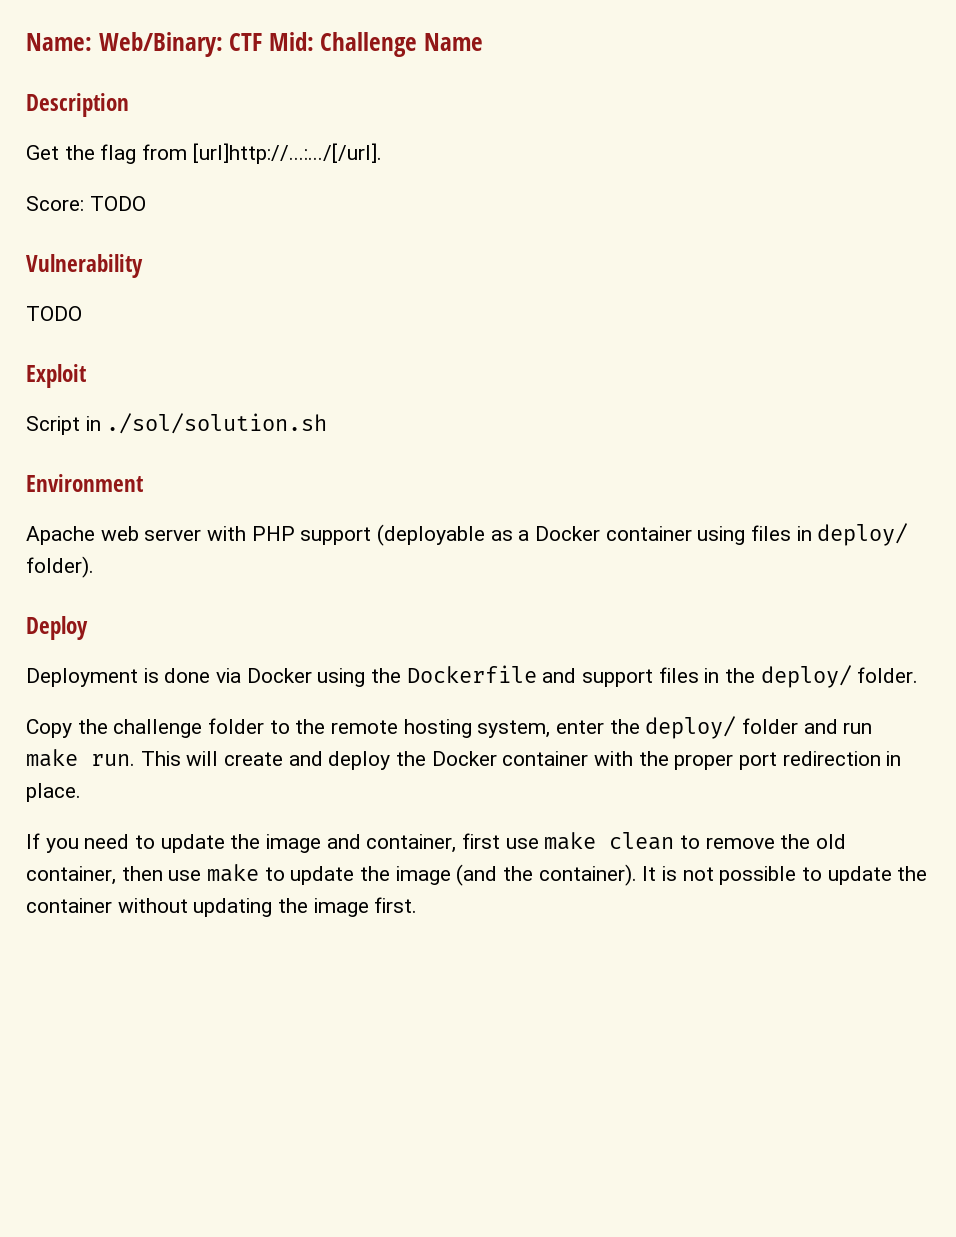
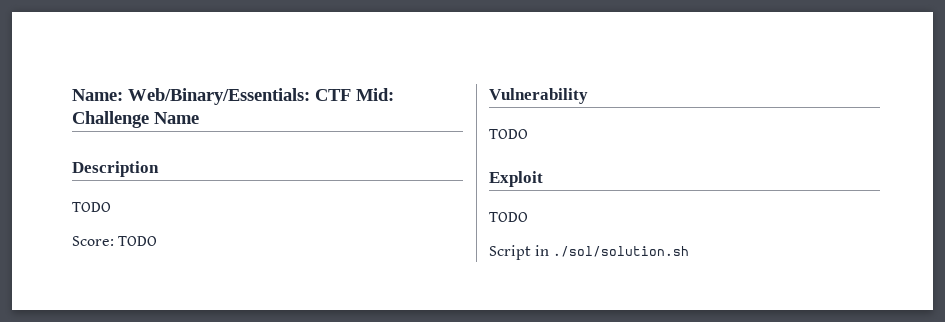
- Name: Web/Binary: CTF Mid: Challenge Name
+ Name: Web/Binary/Essentials: CTF Mid: Challenge Name
  Description
- Get the flag from [url]http://...:.../[/url].
+ TODO
  Exploit
+ TODO
- Environment
- Apache web server with PHP support (deployable as a Docker container using files in deploy/ folder).
- Deploy
- Deployment is done via Docker using the Dockerfile and support files in the deploy/ folder.
- Copy the challenge folder to the remote hosting system, enter the deploy/ folder and run make run. This will create and deploy the Docker container with the proper port redirection in place.
- If you need to update the image and container, first use make clean to remove the old container, then use make to update the image (and the container). It is not possible to update the container without updating the image first.

